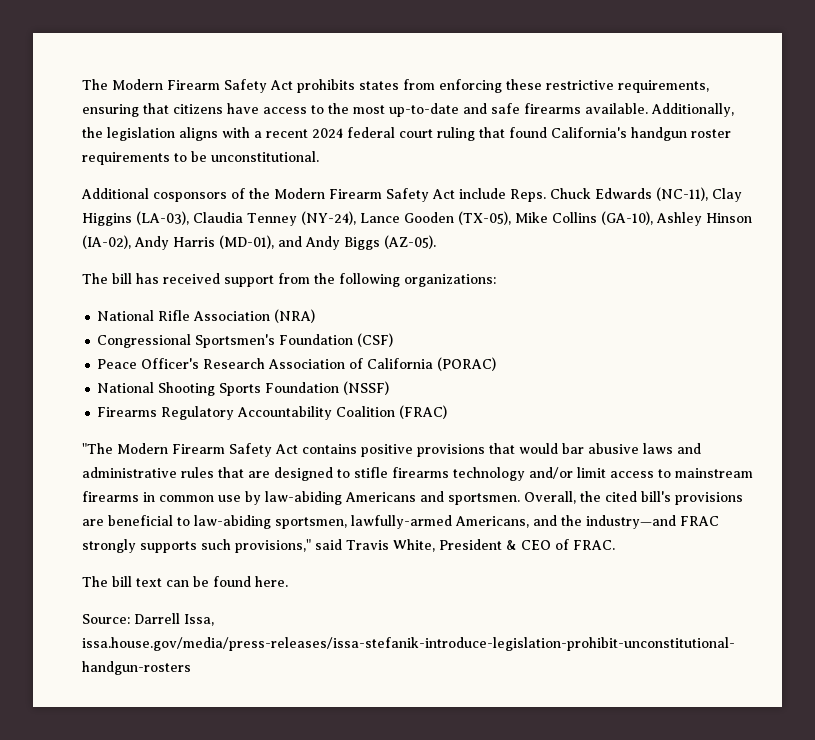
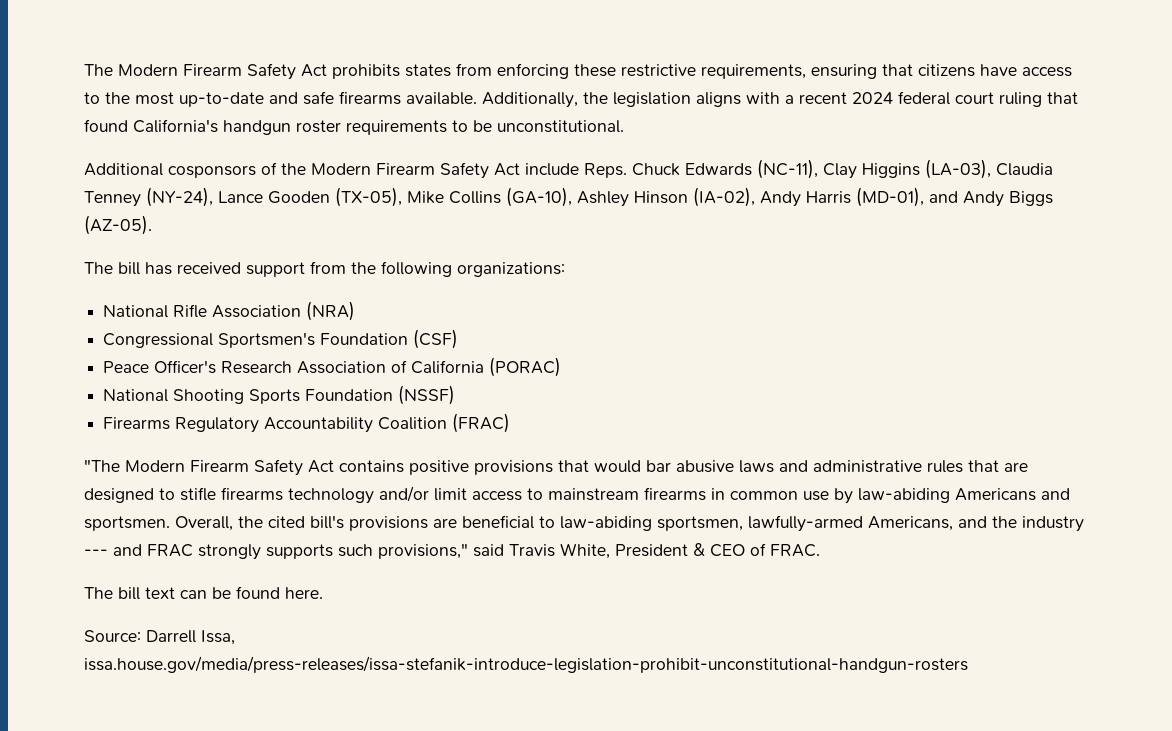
- Overall, the cited bill's provisions are beneficial to law-abiding sportsmen, lawfully-armed Americans, and the industry—and FRAC strongly supports such provisions," said Travis White, President & CEO of FRAC.
+ Overall, the cited bill's provisions are beneficial to law-abiding sportsmen, lawfully-armed Americans, and the industry --- and FRAC strongly supports such provisions," said Travis White, President & CEO of FRAC.

